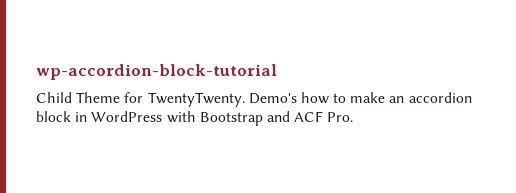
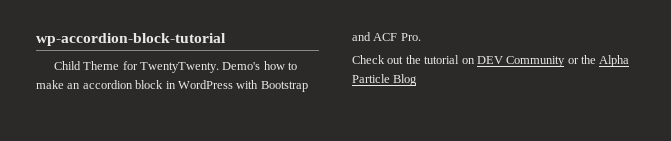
+ Check out the tutorial on DEV Community or the Alpha Particle Blog

